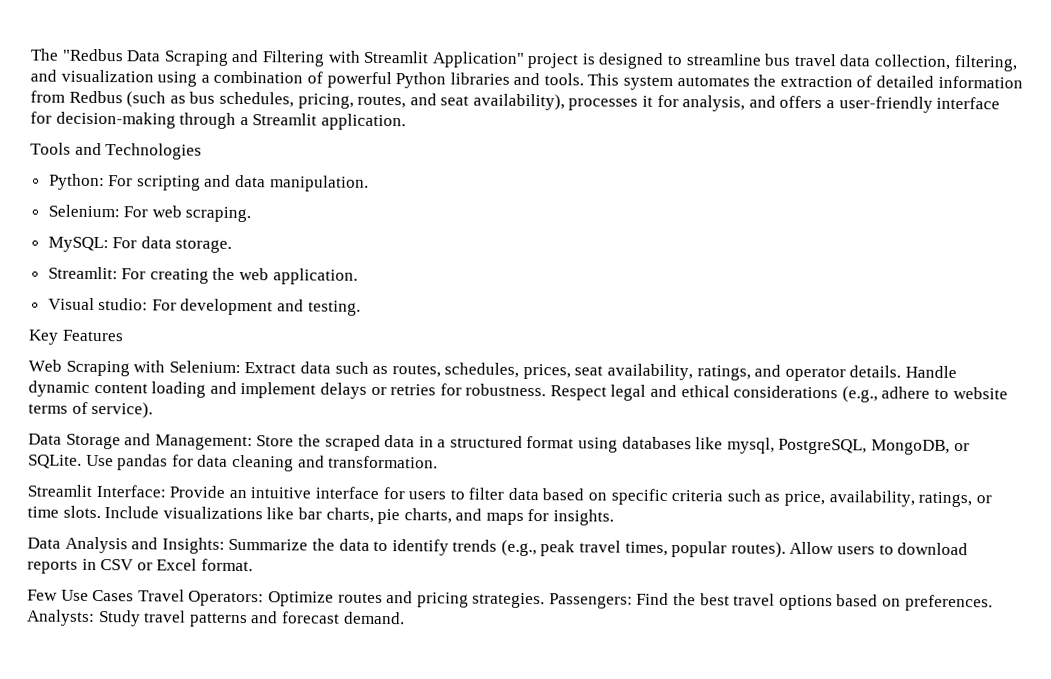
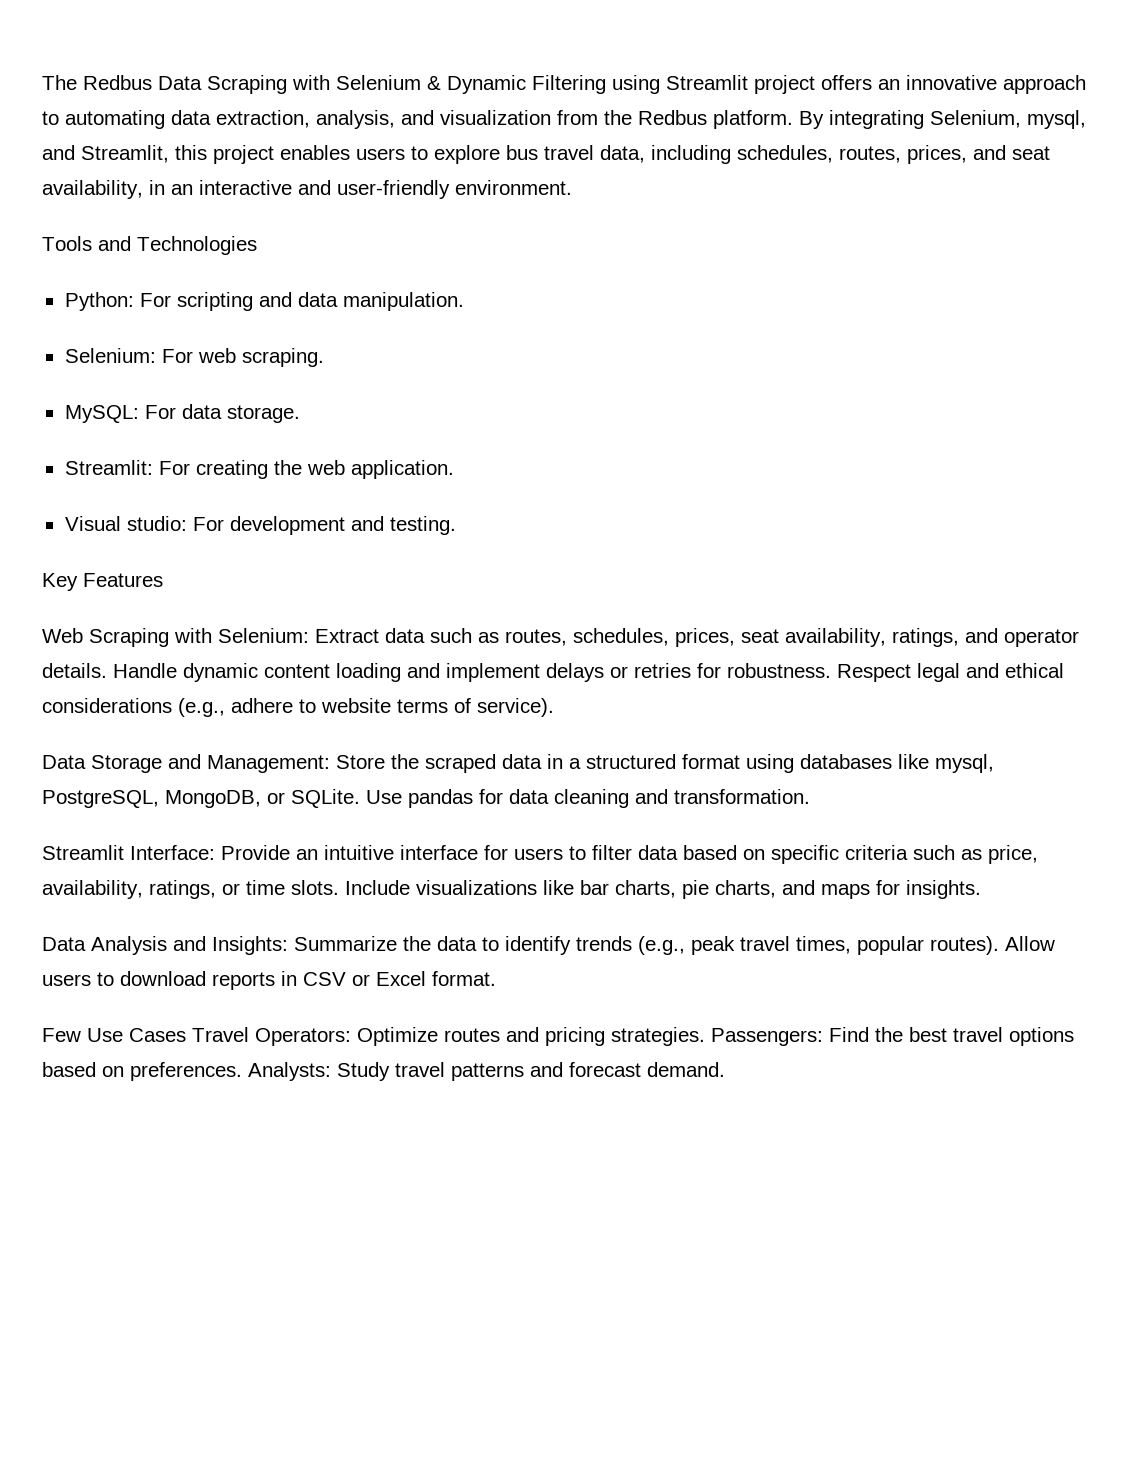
- The "Redbus Data Scraping and Filtering with Streamlit Application" project is designed to streamline bus travel data collection, filtering, and visualization using a combination of powerful Python libraries and tools. This system automates the extraction of detailed information from Redbus (such as bus schedules, pricing, routes, and seat availability), processes it for analysis, and offers a user-friendly interface for decision-making through a Streamlit application.
+ The Redbus Data Scraping with Selenium & Dynamic Filtering using Streamlit project offers an innovative approach to automating data extraction, analysis, and visualization from the Redbus platform. By integrating Selenium, mysql, and Streamlit, this project enables users to explore bus travel data, including schedules, routes, prices, and seat availability, in an interactive and user-friendly environment.

